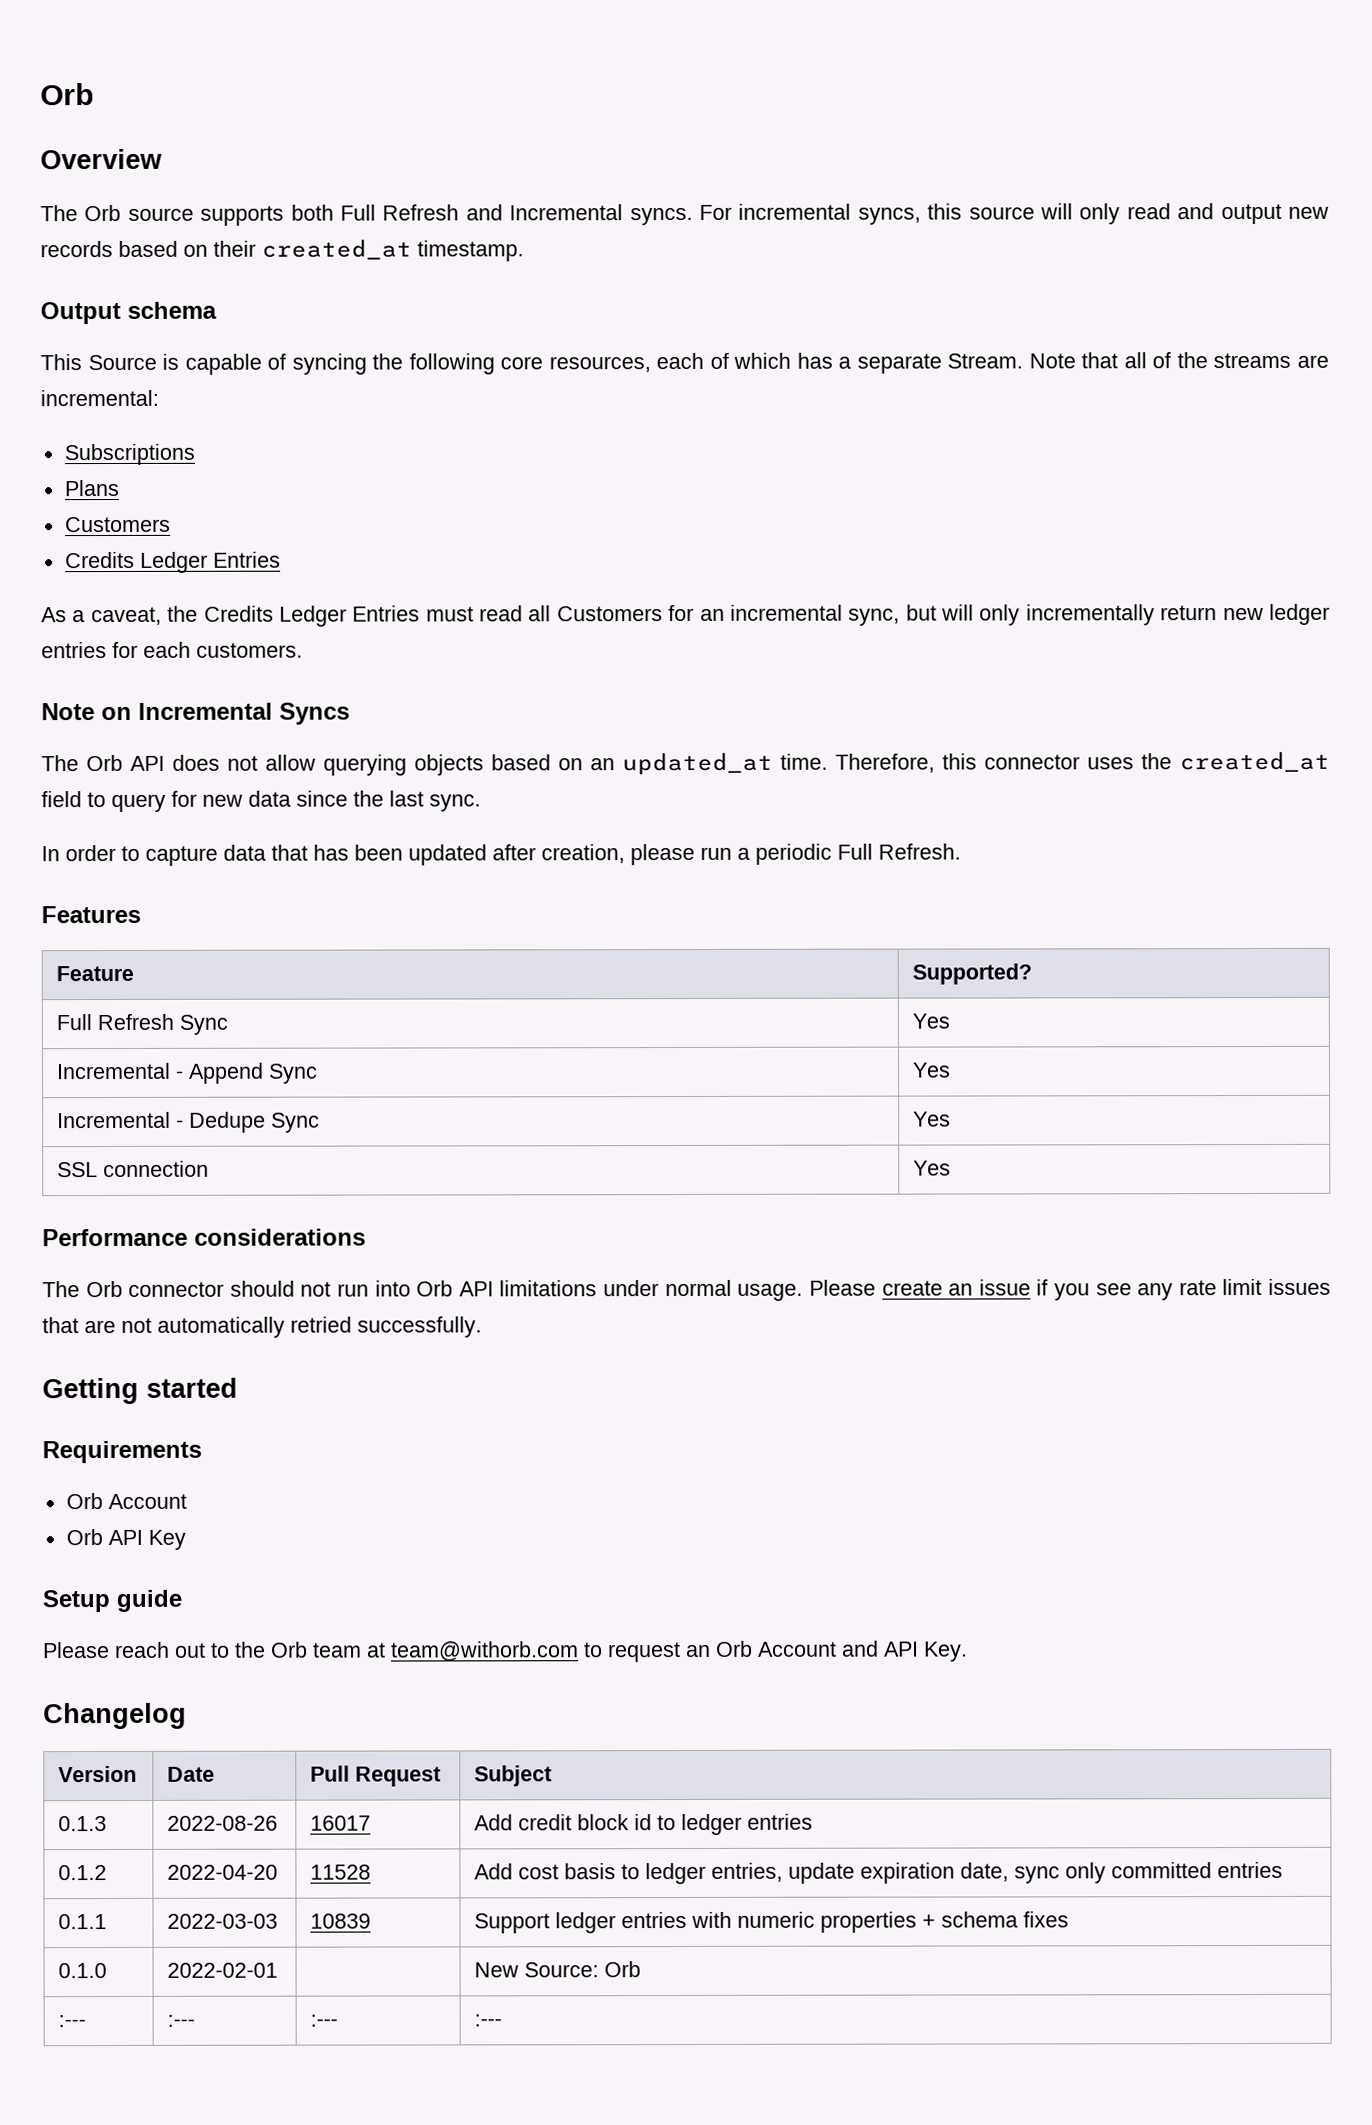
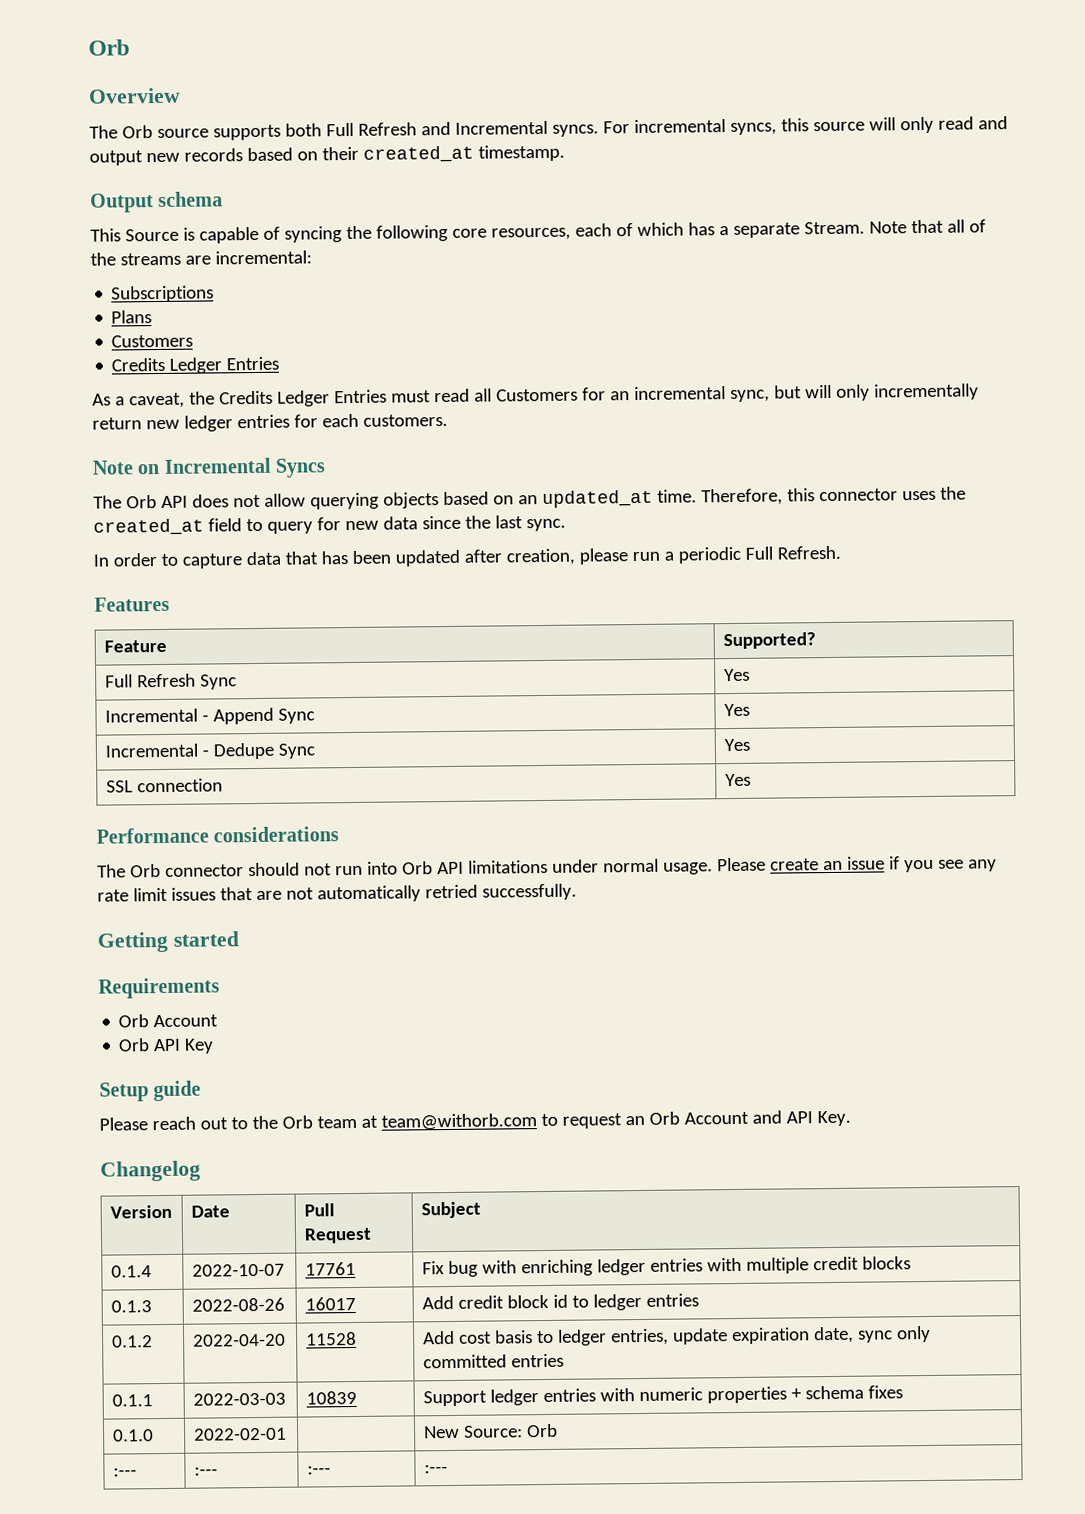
+ 0.1.4 | 2022-10-07 | 17761 | Fix bug with enriching ledger entries with multiple credit blocks

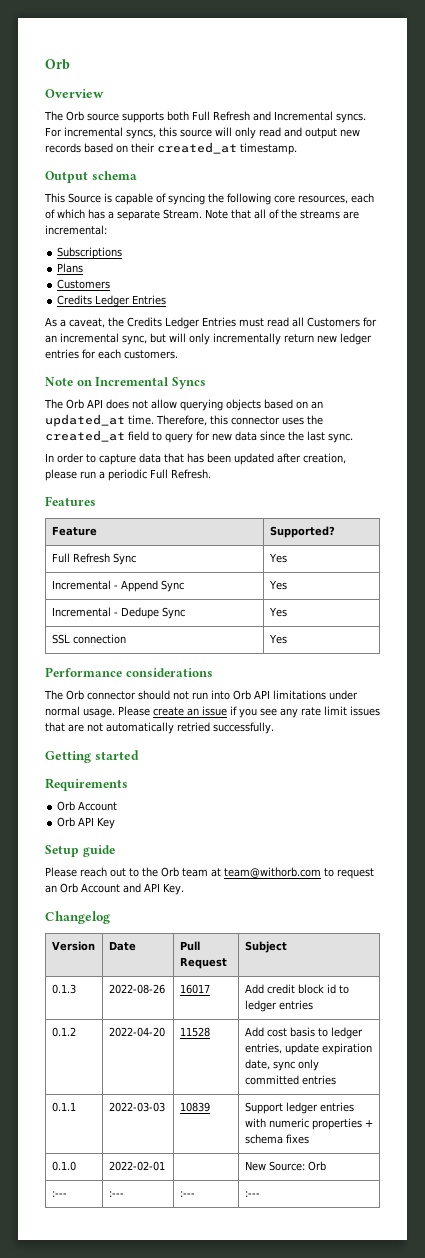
- 0.1.4 | 2022-10-07 | 17761 | Fix bug with enriching ledger entries with multiple credit blocks

